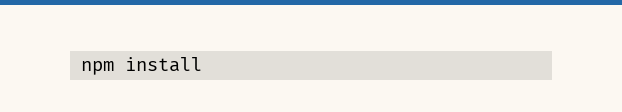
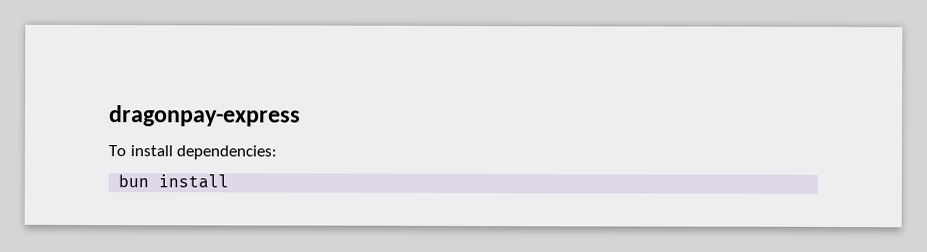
- npm install
+ dragonpay-express
+ To install dependencies:
+ bun install

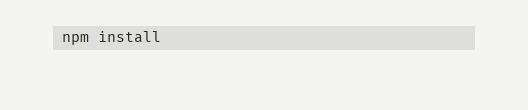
- dragonpay-express
- To install dependencies:
- bun install
+ npm install

